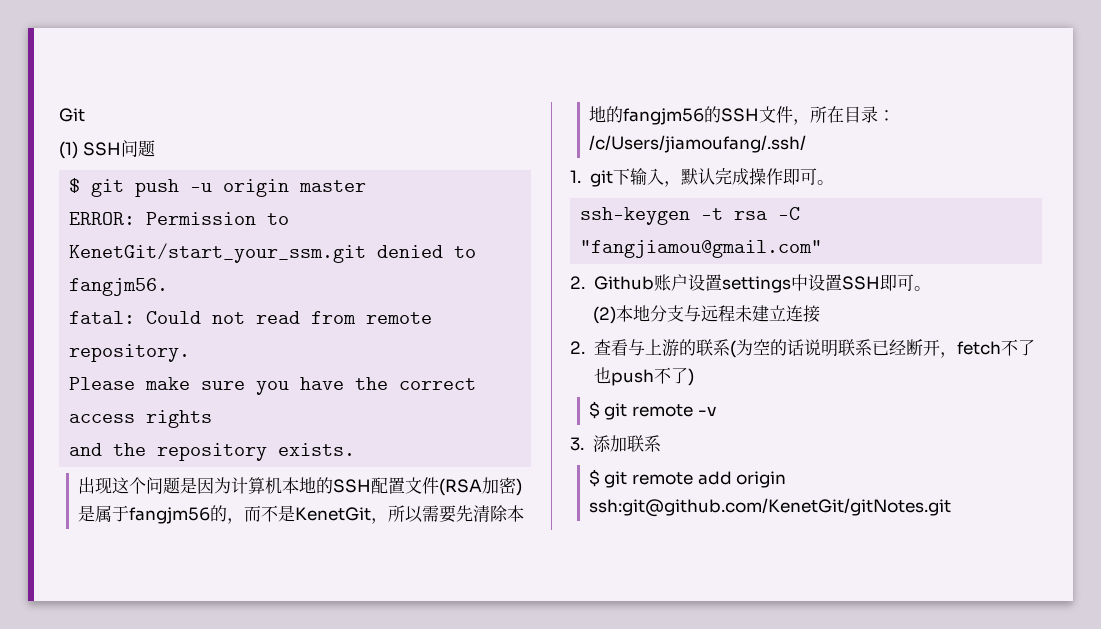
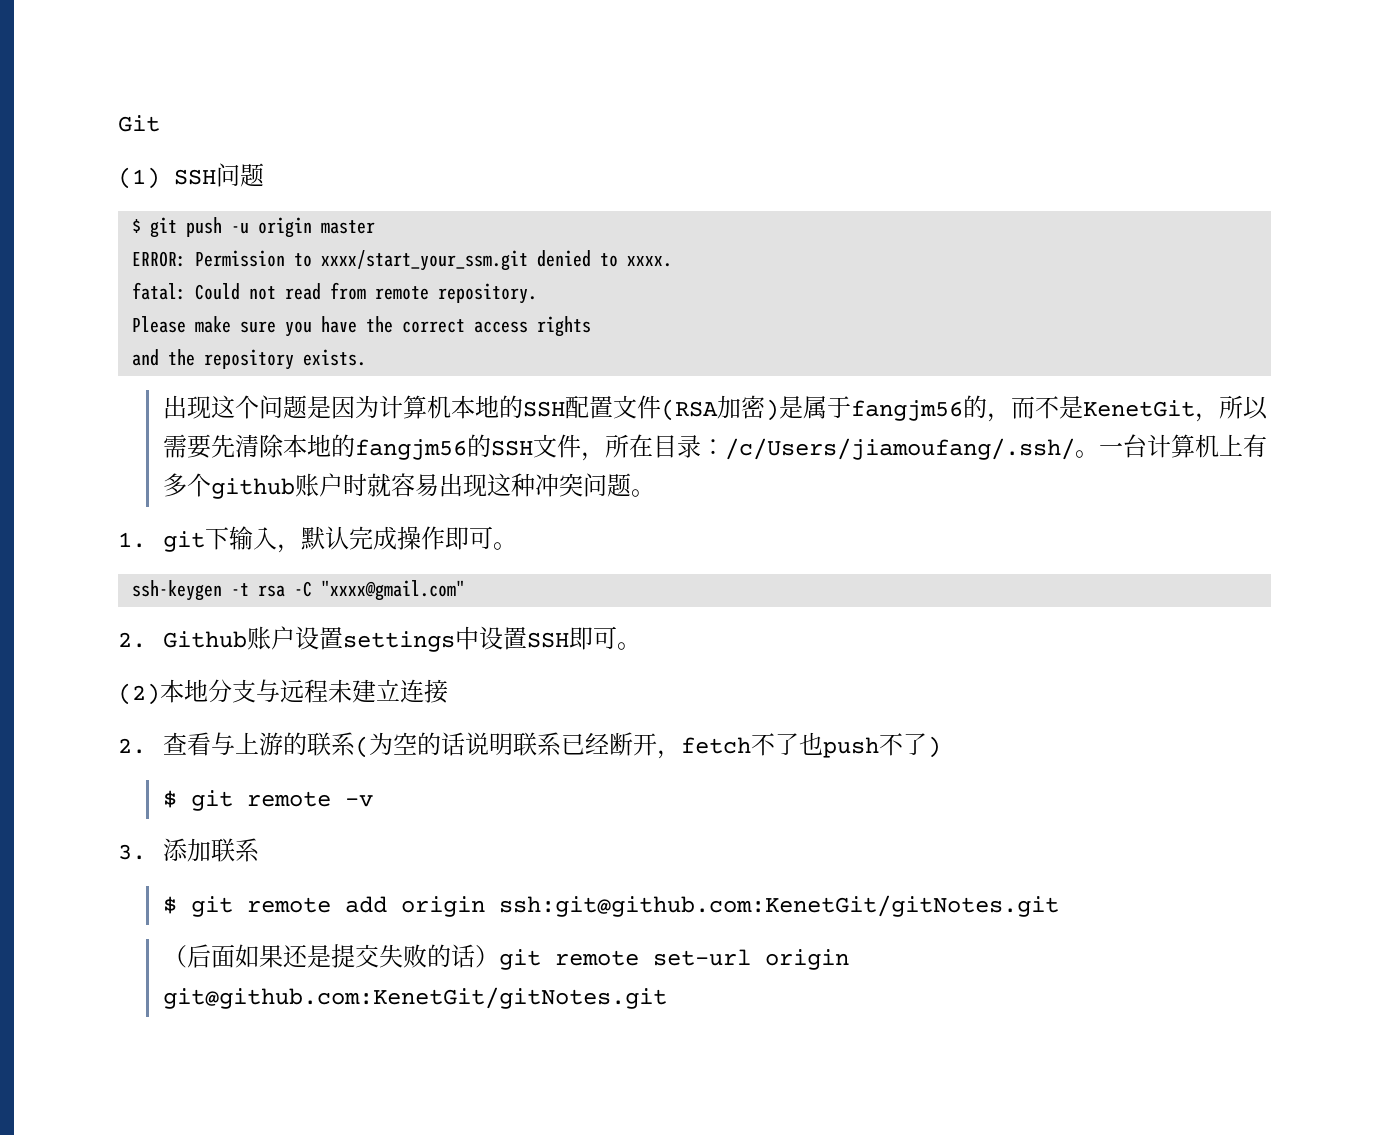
- ERROR: Permission to KenetGit/start_your_ssm.git denied to fangjm56.
+ ERROR: Permission to xxxx/start_your_ssm.git denied to xxxx.
- 出现这个问题是因为计算机本地的SSH配置文件(RSA加密)是属于fangjm56的，而不是KenetGit，所以需要先清除本地的fangjm56的SSH文件，所在目录：/c/Users/jiamoufang/.ssh/
+ 出现这个问题是因为计算机本地的SSH配置文件(RSA加密)是属于fangjm56的，而不是KenetGit，所以需要先清除本地的fangjm56的SSH文件，所在目录：/c/Users/jiamoufang/.ssh/。一台计算机上有多个github账户时就容易出现这种冲突问题。
- ssh-keygen -t rsa -C "fangjiamou@gmail.com"
+ ssh-keygen -t rsa -C "xxxx@gmail.com"
- $ git remote add origin ssh:git@github.com/KenetGit/gitNotes.git
+ $ git remote add origin ssh:git@github.com:KenetGit/gitNotes.git
+ （后面如果还是提交失败的话）git remote set-url origin git@github.com:KenetGit/gitNotes.git

